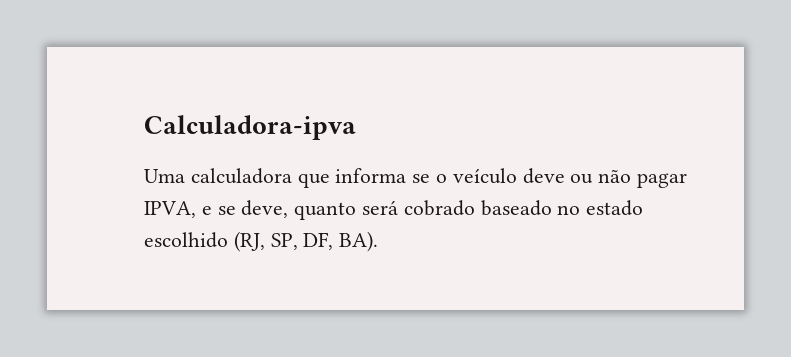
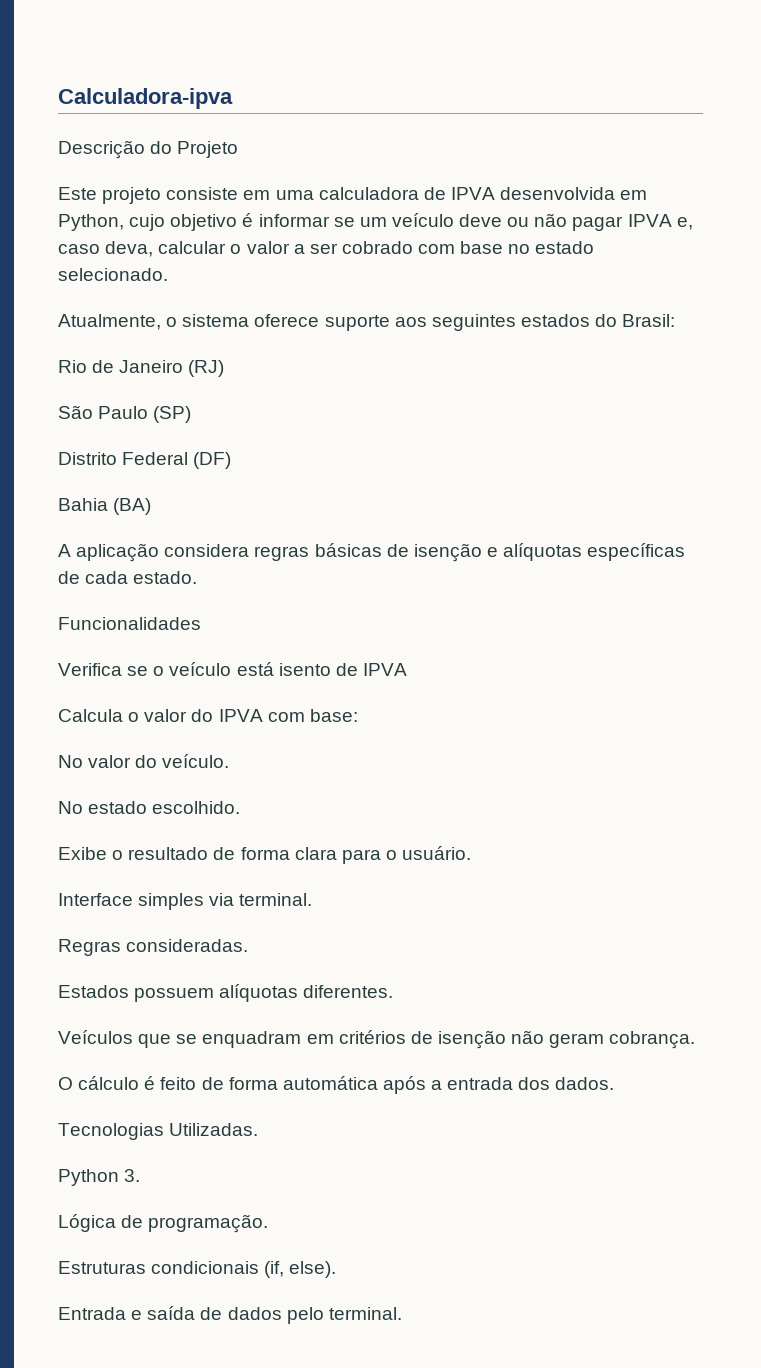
- Uma calculadora que informa se o veículo deve ou não pagar IPVA, e se deve, quanto será cobrado baseado no estado escolhido (RJ, SP, DF, BA).
+ Descrição do Projeto
+ Este projeto consiste em uma calculadora de IPVA desenvolvida em Python, cujo objetivo é informar se um veículo deve ou não pagar IPVA e, caso deva, calcular o valor a ser cobrado com base no estado selecionado.
+ Atualmente, o sistema oferece suporte aos seguintes estados do Brasil:
+ Rio de Janeiro (RJ)
+ São Paulo (SP)
+ Distrito Federal (DF)
+ Bahia (BA)
+ A aplicação considera regras básicas de isenção e alíquotas específicas de cada estado.
+ Funcionalidades
+ Verifica se o veículo está isento de IPVA
+ Calcula o valor do IPVA com base:
+ No valor do veículo.
+ No estado escolhido.
+ Exibe o resultado de forma clara para o usuário.
+ Interface simples via terminal.
+ Regras consideradas.
+ Estados possuem alíquotas diferentes.
+ Veículos que se enquadram em critérios de isenção não geram cobrança.
+ O cálculo é feito de forma automática após a entrada dos dados.
+ Tecnologias Utilizadas.
+ Python 3.
+ Lógica de programação.
+ Estruturas condicionais (if, else).
+ Entrada e saída de dados pelo terminal.

